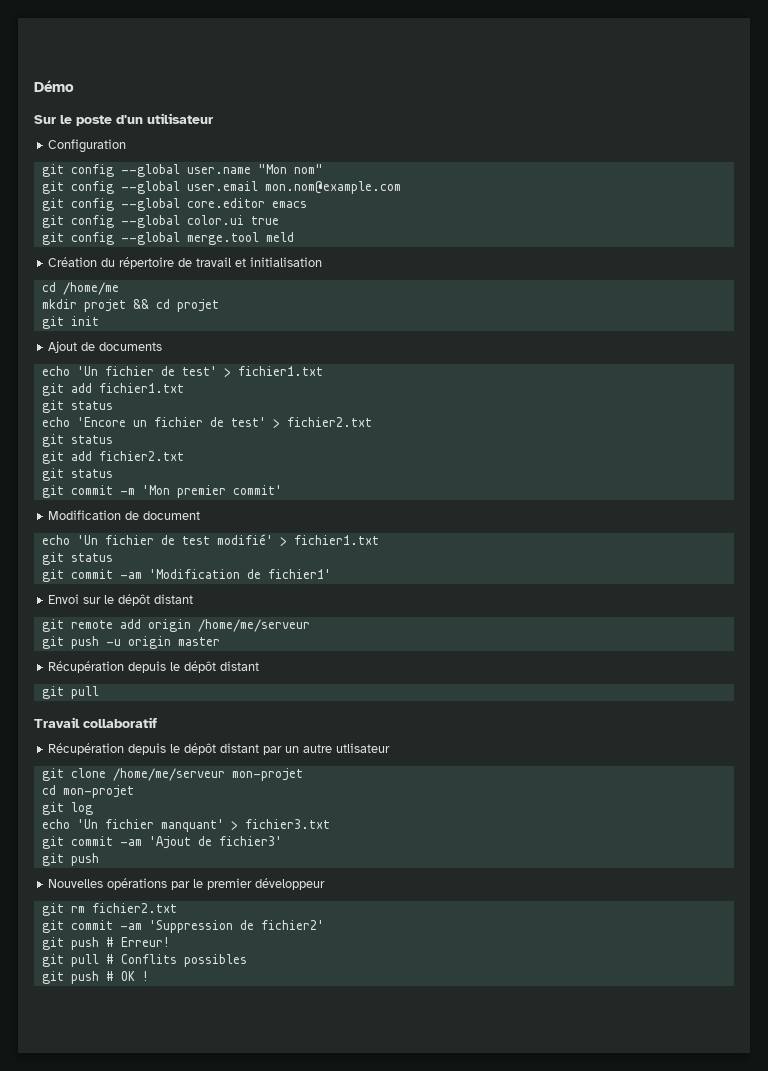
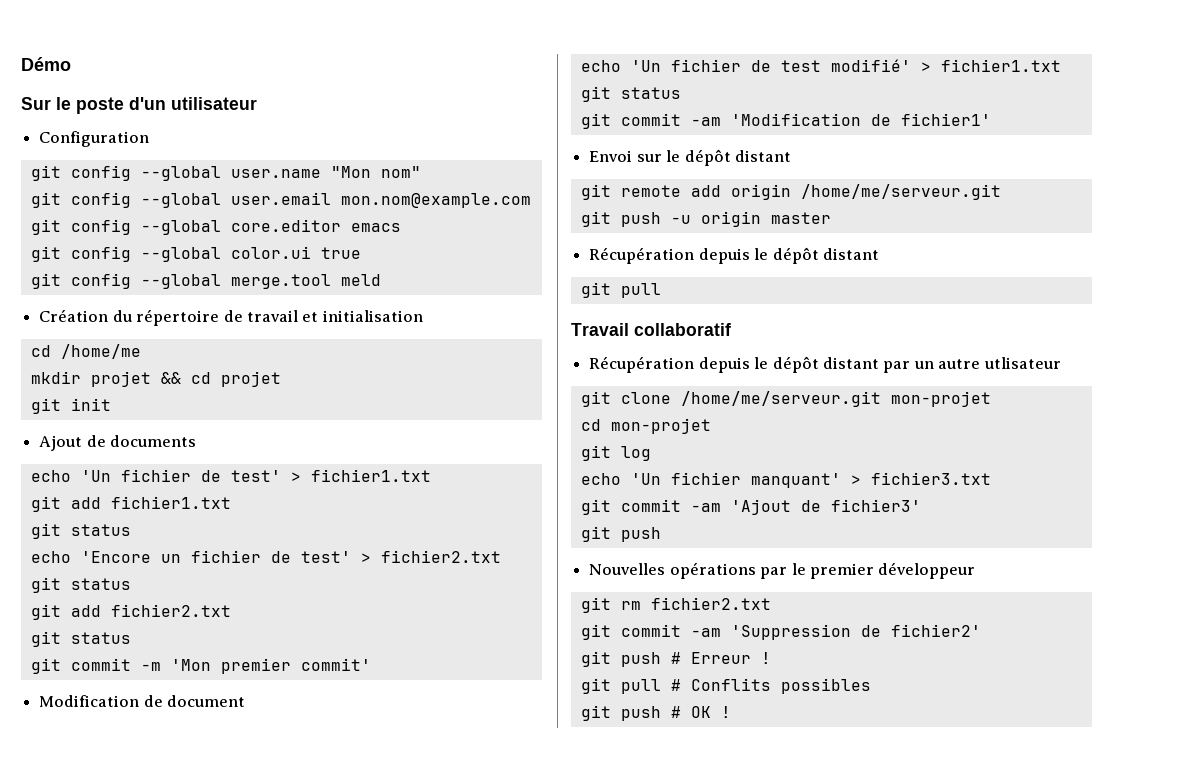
- git remote add origin /home/me/serveur
+ git remote add origin /home/me/serveur.git
- git clone /home/me/serveur mon-projet
+ git clone /home/me/serveur.git mon-projet
- git push # Erreur!
+ git push # Erreur !

